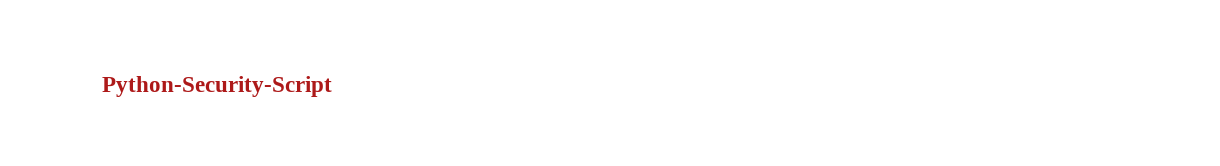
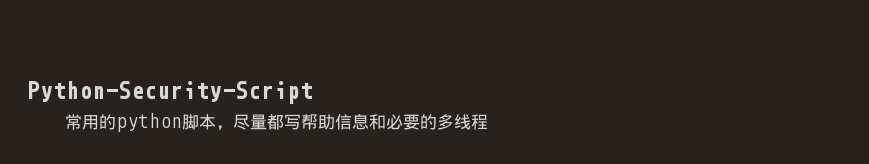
+ 常用的python脚本，尽量都写帮助信息和必要的多线程

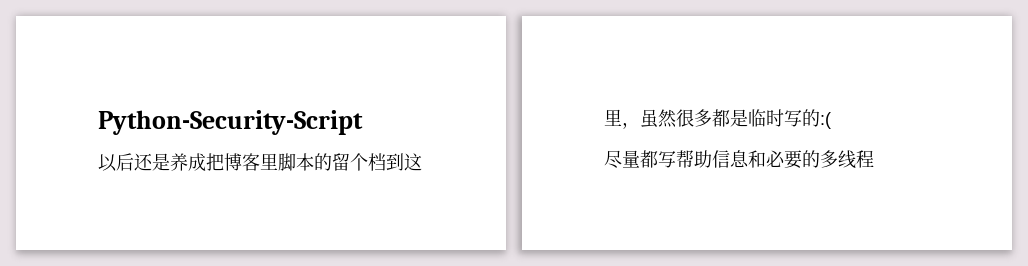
- 常用的python脚本，尽量都写帮助信息和必要的多线程
+ 以后还是养成把博客里脚本的留个档到这里，虽然很多都是临时写的:(
+ 尽量都写帮助信息和必要的多线程

